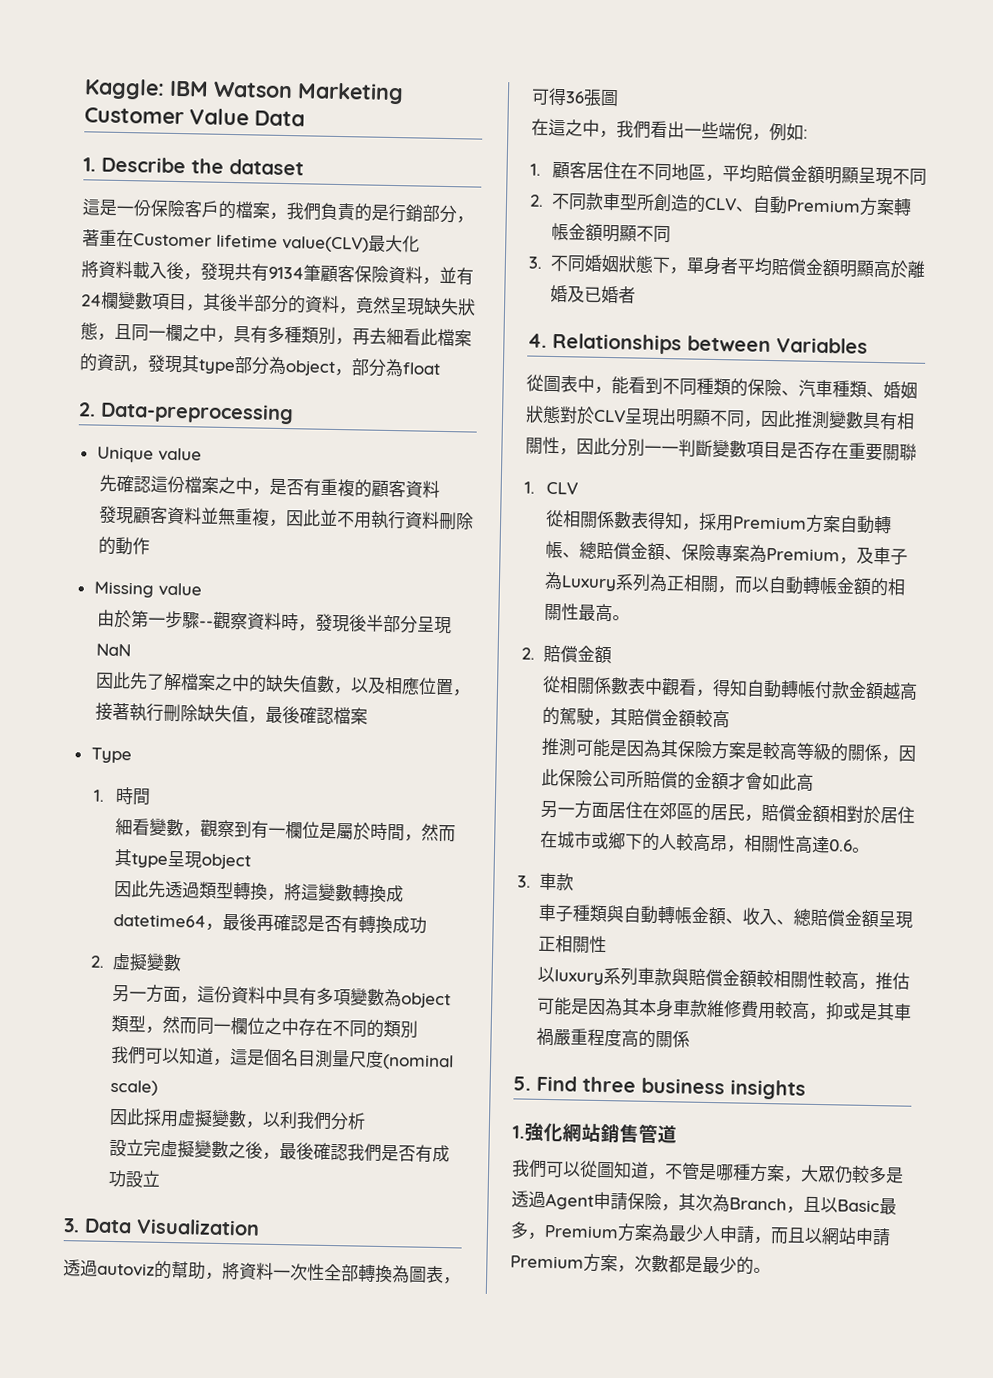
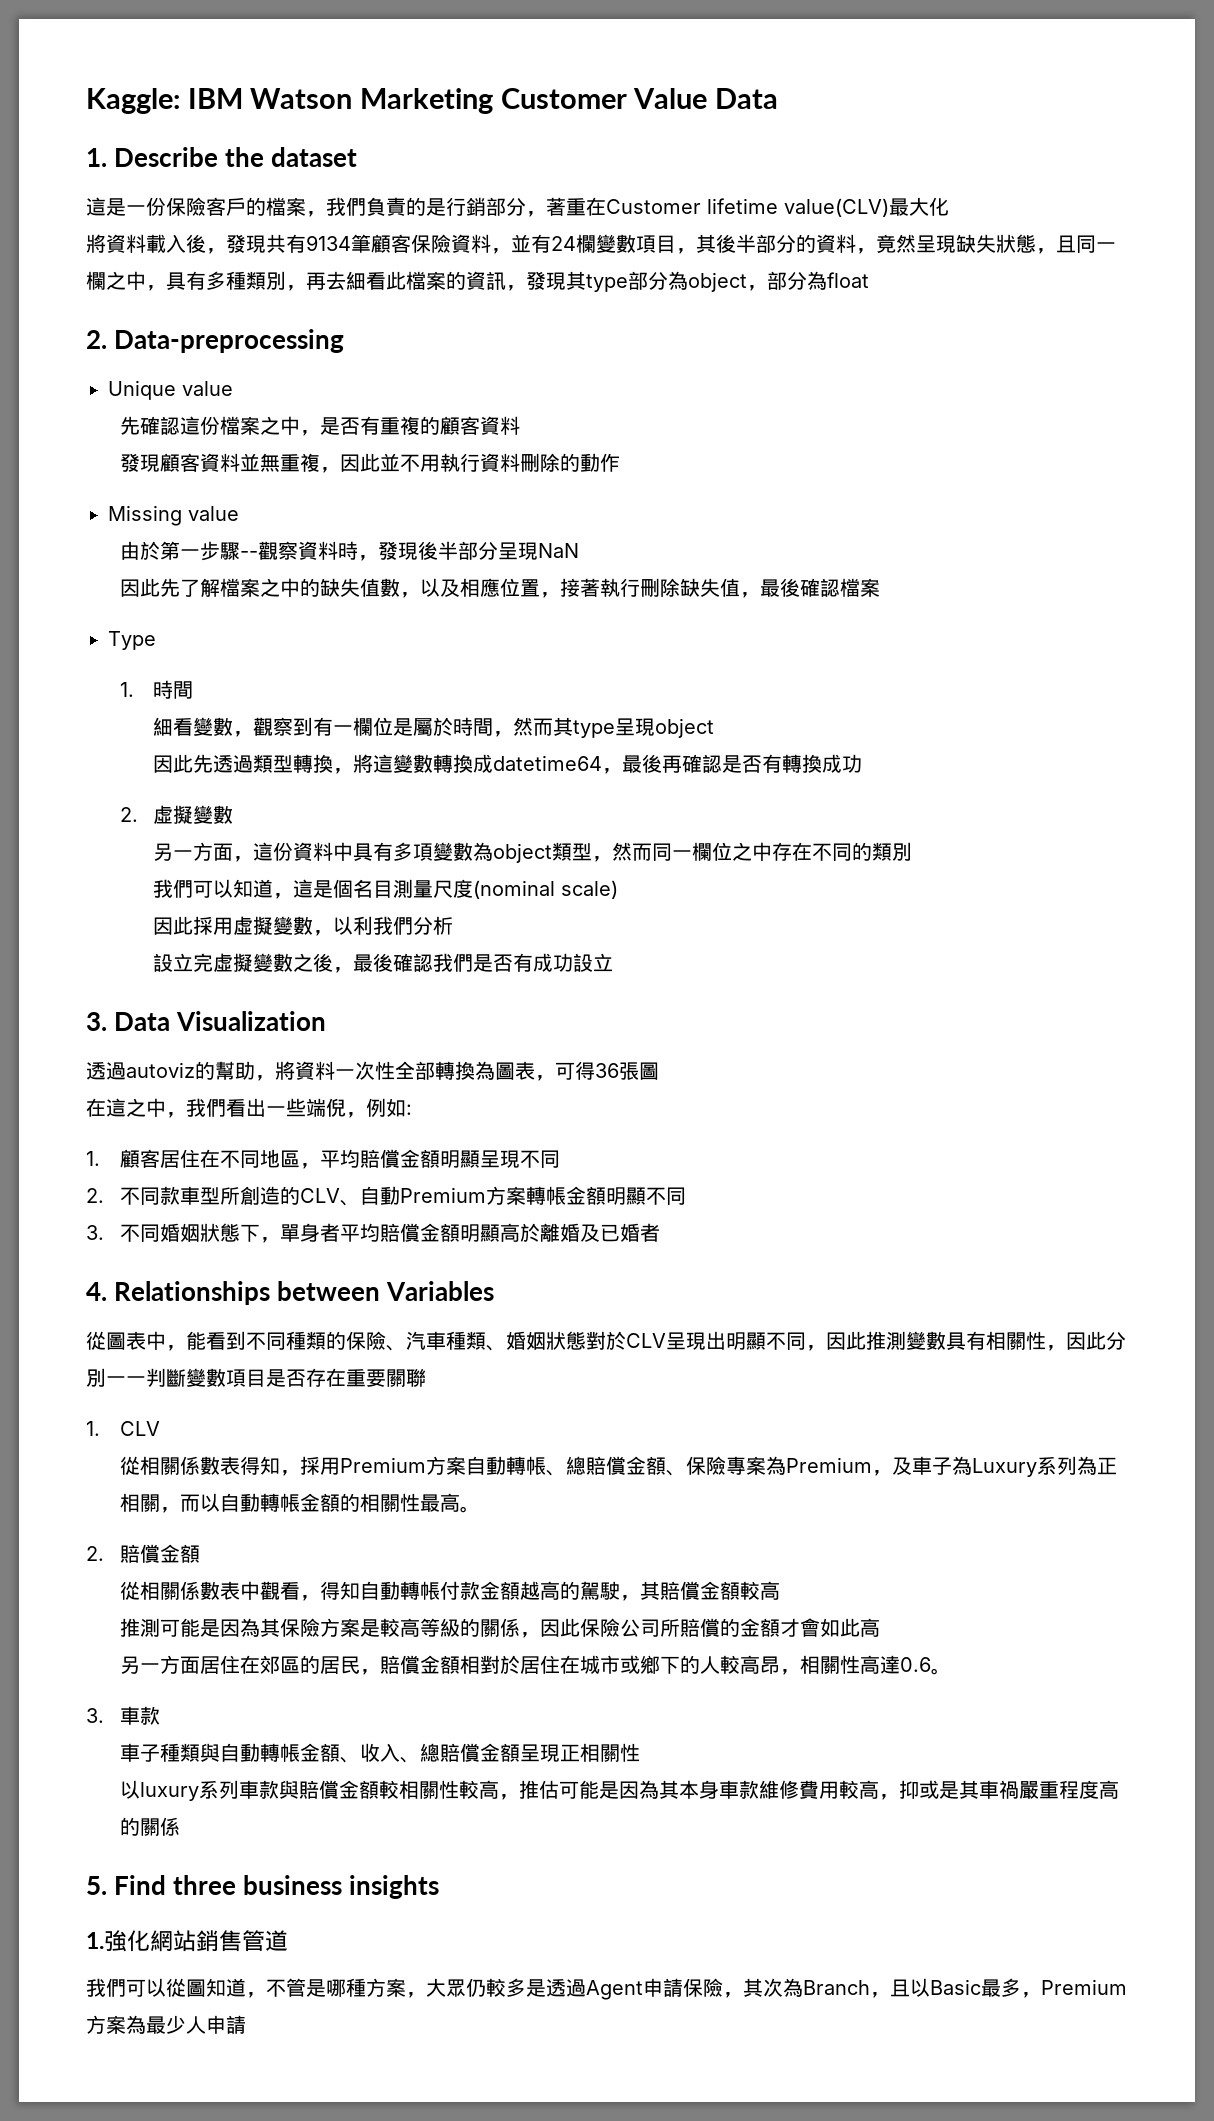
- 我們可以從圖知道，不管是哪種方案，大眾仍較多是透過Agent申請保險，其次為Branch，且以Basic最多，Premium方案為最少人申請，而且以網站申請Premium方案，次數都是最少的。
+ 我們可以從圖知道，不管是哪種方案，大眾仍較多是透過Agent申請保險，其次為Branch，且以Basic最多，Premium方案為最少人申請

